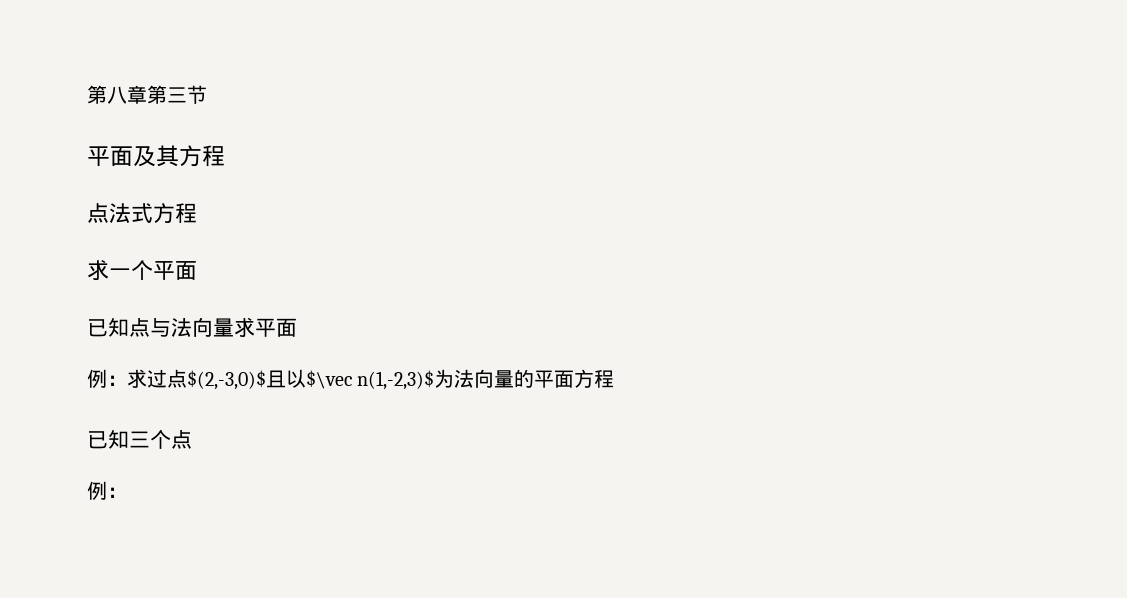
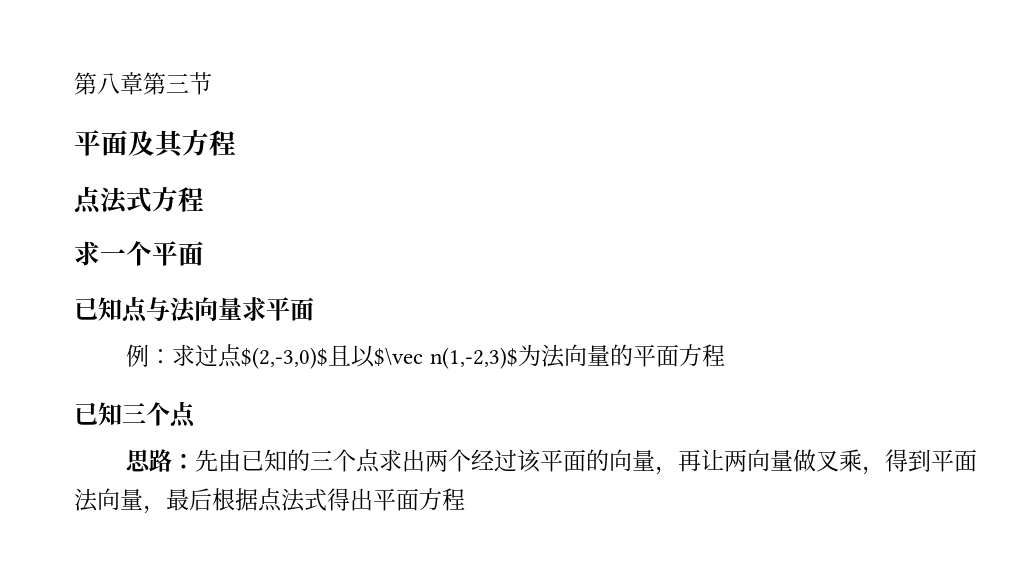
  已知三个点
- 例：
+ 思路：先由已知的三个点求出两个经过该平面的向量，再让两向量做叉乘，得到平面法向量，最后根据点法式得出平面方程

